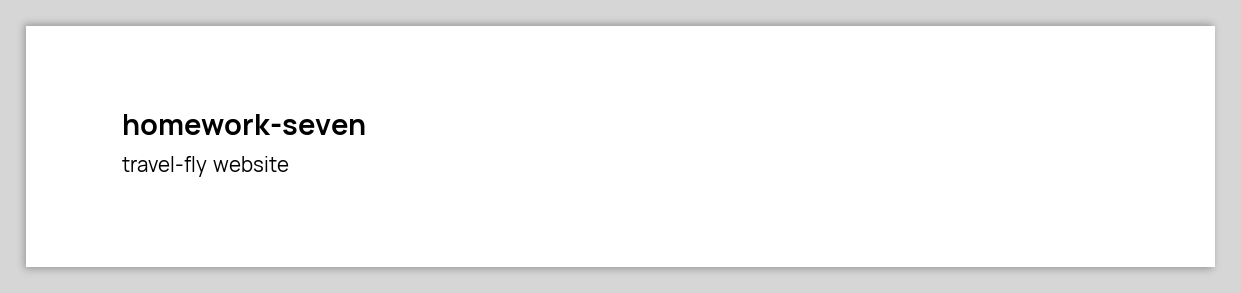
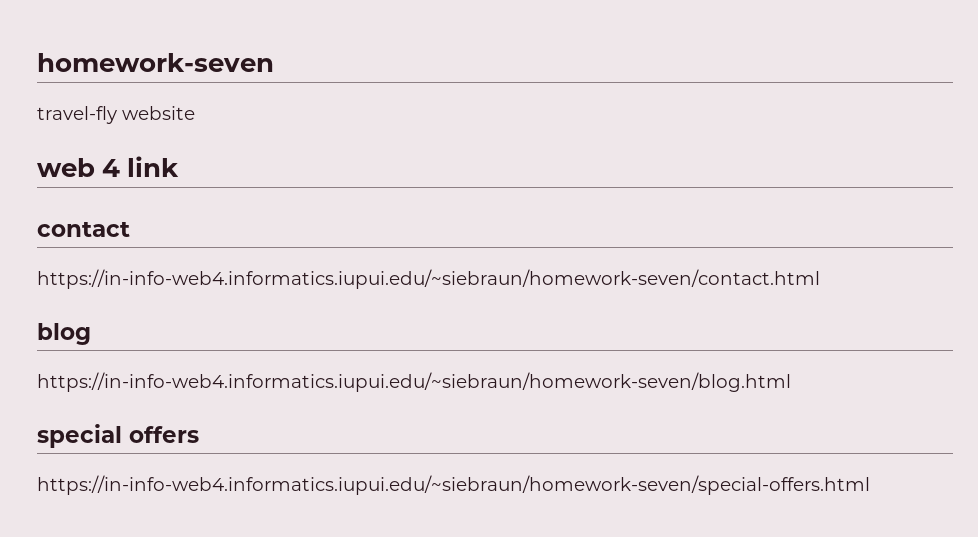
+ web 4 link
+ contact
+ https://in-info-web4.informatics.iupui.edu/~siebraun/homework-seven/contact.html
+ blog
+ https://in-info-web4.informatics.iupui.edu/~siebraun/homework-seven/blog.html
+ special offers
+ https://in-info-web4.informatics.iupui.edu/~siebraun/homework-seven/special-offers.html

